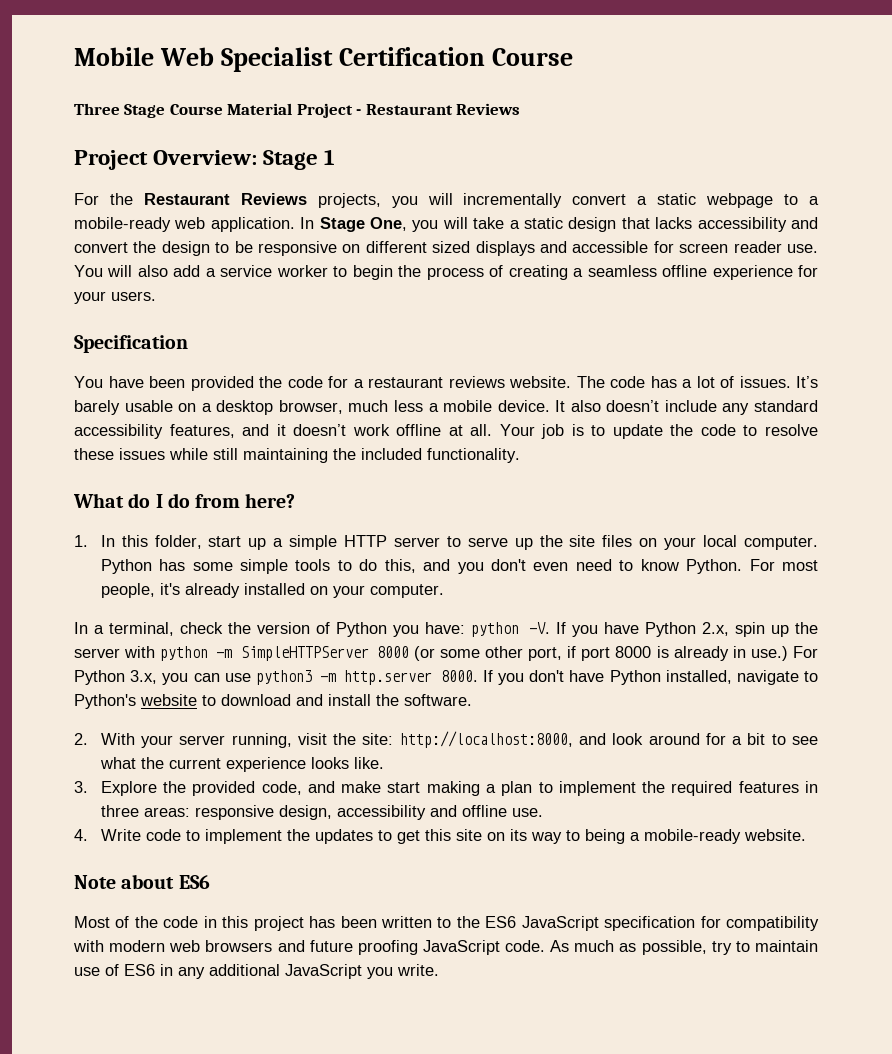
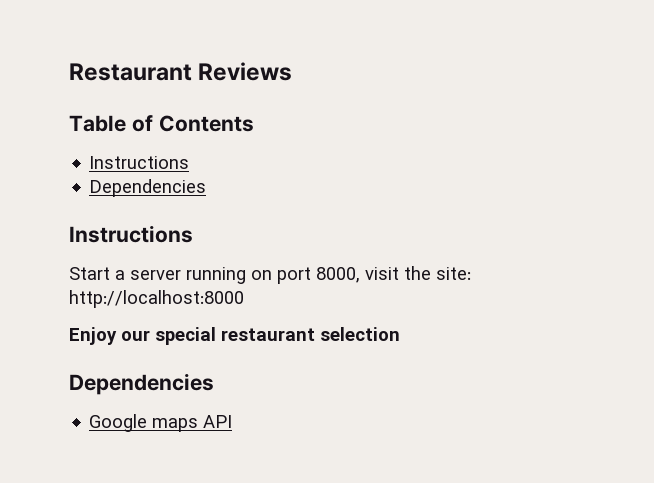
- Mobile Web Specialist Certification Course
- Three Stage Course Material Project - Restaurant Reviews
- Project Overview: Stage 1
- For the Restaurant Reviews projects, you will incrementally convert a static webpage to a mobile-ready web application. In Stage One, you will take a static design that lacks accessibility and convert the design to be responsive on different sized displays and accessible for screen reader use. You will also add a service worker to begin the process of creating a seamless offline experience for your users.
- Specification
- You have been provided the code for a restaurant reviews website. The code has a lot of issues. It’s barely usable on a desktop browser, much less a mobile device. It also doesn’t include any standard accessibility features, and it doesn’t work offline at all. Your job is to update the code to resolve these issues while still maintaining the included functionality.
- What do I do from here?
- 1. In this folder, start up a simple HTTP server to serve up the site files on your local computer. Python has some simple tools to do this, and you don't even need to know Python. For most people, it's already installed on your computer.
- In a terminal, check the version of Python you have: python -V. If you have Python 2.x, spin up the server with python -m SimpleHTTPServer 8000 (or some other port, if port 8000 is already in use.) For Python 3.x, you can use python3 -m http.server 8000. If you don't have Python installed, navigate to Python's website to download and install the software.
- 2. With your server running, visit the site: http://localhost:8000, and look around for a bit to see what the current experience looks like.
- 3. Explore the provided code, and make start making a plan to implement the required features in three areas: responsive design, accessibility and offline use.
- 4. Write code to implement the updates to get this site on its way to being a mobile-ready website.
- Note about ES6
- Most of the code in this project has been written to the ES6 JavaScript specification for compatibility with modern web browsers and future proofing JavaScript code. As much as possible, try to maintain use of ES6 in any additional JavaScript you write.
+ Restaurant Reviews
+ Table of Contents
+ Instructions
+ Dependencies
+ Instructions
+ Start a server running on port 8000, visit the site: http://localhost:8000
+ Enjoy our special restaurant selection
+ Dependencies
+ Google maps API

